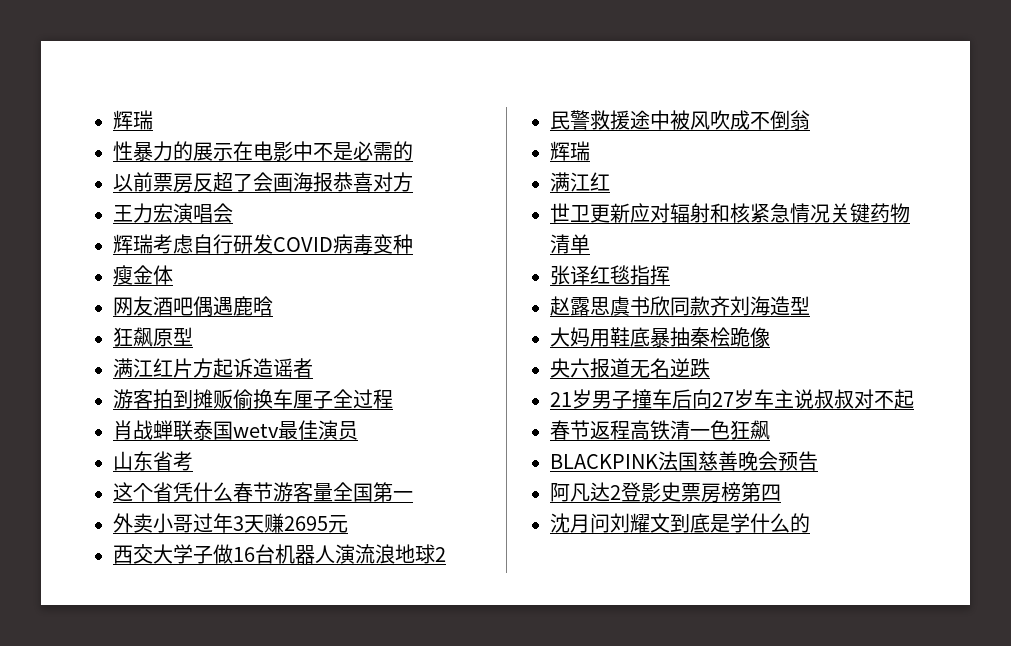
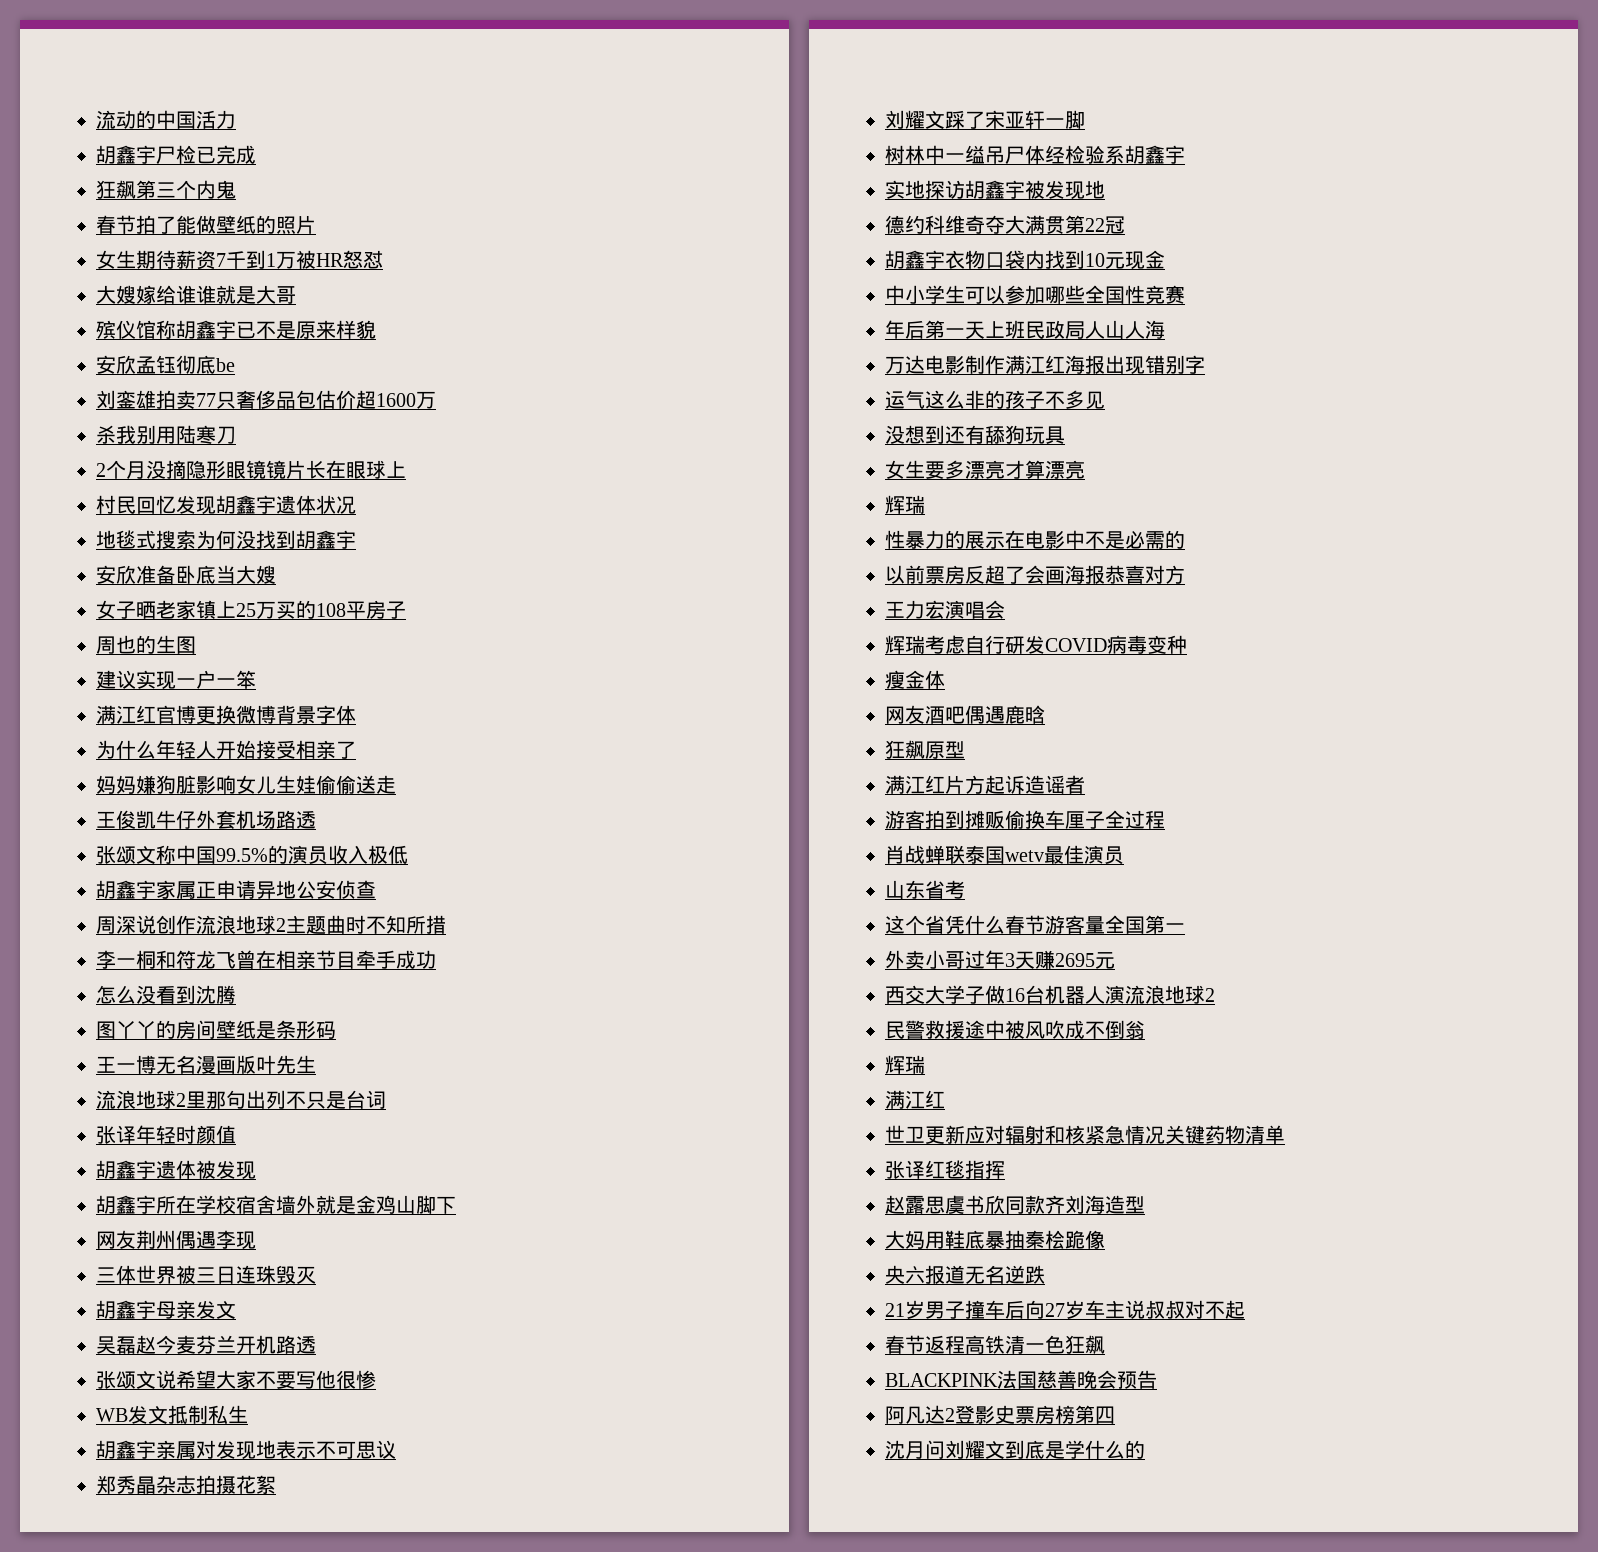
+ 流动的中国活力
+ 胡鑫宇尸检已完成
+ 狂飙第三个内鬼
+ 春节拍了能做壁纸的照片
+ 女生期待薪资7千到1万被HR怒怼
+ 大嫂嫁给谁谁就是大哥
+ 殡仪馆称胡鑫宇已不是原来样貌
+ 安欣孟钰彻底be
+ 刘銮雄拍卖77只奢侈品包估价超1600万
+ 杀我别用陆寒刀
+ 2个月没摘隐形眼镜镜片长在眼球上
+ 村民回忆发现胡鑫宇遗体状况
+ 地毯式搜索为何没找到胡鑫宇
+ 安欣准备卧底当大嫂
+ 女子晒老家镇上25万买的108平房子
+ 周也的生图
+ 建议实现一户一笨
+ 满江红官博更换微博背景字体
+ 为什么年轻人开始接受相亲了
+ 妈妈嫌狗脏影响女儿生娃偷偷送走
+ 王俊凯牛仔外套机场路透
+ 张颂文称中国99.5%的演员收入极低
+ 胡鑫宇家属正申请异地公安侦查
+ 周深说创作流浪地球2主题曲时不知所措
+ 李一桐和符龙飞曾在相亲节目牵手成功
+ 怎么没看到沈腾
+ 图丫丫的房间壁纸是条形码
+ 王一博无名漫画版叶先生
+ 流浪地球2里那句出列不只是台词
+ 张译年轻时颜值
+ 胡鑫宇遗体被发现
+ 胡鑫宇所在学校宿舍墙外就是金鸡山脚下
+ 网友荆州偶遇李现
+ 三体世界被三日连珠毁灭
+ 胡鑫宇母亲发文
+ 吴磊赵今麦芬兰开机路透
+ 张颂文说希望大家不要写他很惨
+ WB发文抵制私生
+ 胡鑫宇亲属对发现地表示不可思议
+ 郑秀晶杂志拍摄花絮
+ 刘耀文踩了宋亚轩一脚
+ 树林中一缢吊尸体经检验系胡鑫宇
+ 实地探访胡鑫宇被发现地
+ 德约科维奇夺大满贯第22冠
+ 胡鑫宇衣物口袋内找到10元现金
+ 中小学生可以参加哪些全国性竞赛
+ 年后第一天上班民政局人山人海
+ 万达电影制作满江红海报出现错别字
+ 运气这么非的孩子不多见
+ 没想到还有舔狗玩具
+ 女生要多漂亮才算漂亮

